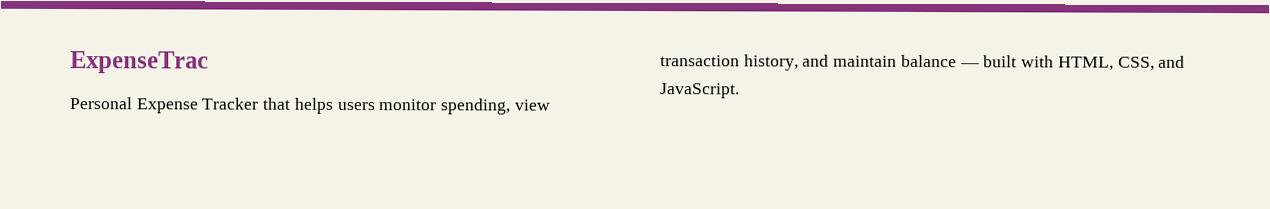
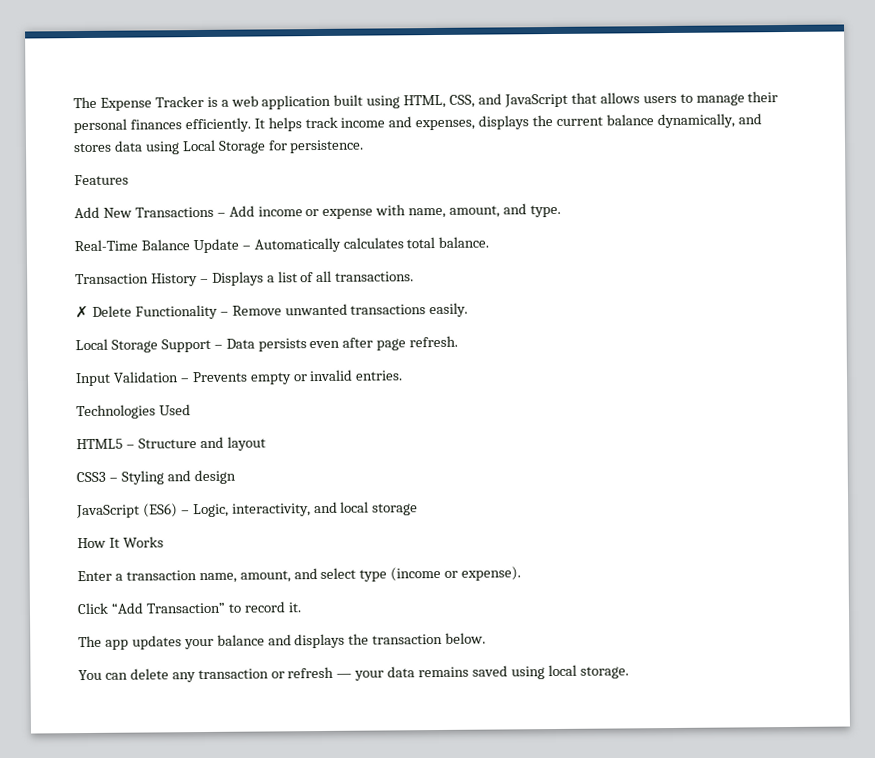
- ExpenseTrac
- Personal Expense Tracker that helps users monitor spending, view transaction history, and maintain balance — built with HTML, CSS, and JavaScript.
+ The Expense Tracker is a web application built using HTML, CSS, and JavaScript that allows users to manage their personal finances efficiently. It helps track income and expenses, displays the current balance dynamically, and stores data using Local Storage for persistence.
+ Features
+ Add New Transactions – Add income or expense with name, amount, and type.
+ Real-Time Balance Update – Automatically calculates total balance.
+ Transaction History – Displays a list of all transactions.
+ ✗ Delete Functionality – Remove unwanted transactions easily.
+ Local Storage Support – Data persists even after page refresh.
+ Input Validation – Prevents empty or invalid entries.
+ Technologies Used
+ HTML5 – Structure and layout
+ CSS3 – Styling and design
+ JavaScript (ES6) – Logic, interactivity, and local storage
+ How It Works
+ Enter a transaction name, amount, and select type (income or expense).
+ Click “Add Transaction” to record it.
+ The app updates your balance and displays the transaction below.
+ You can delete any transaction or refresh — your data remains saved using local storage.

